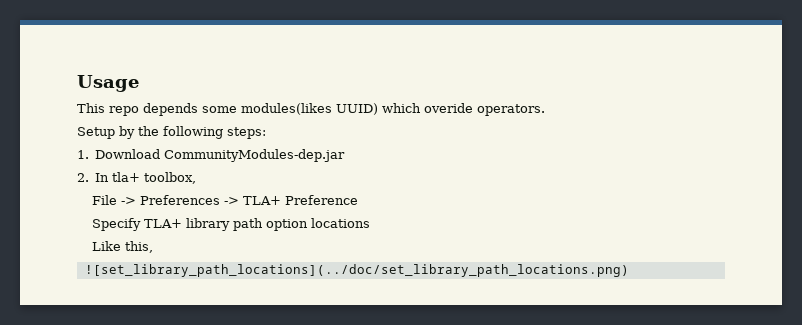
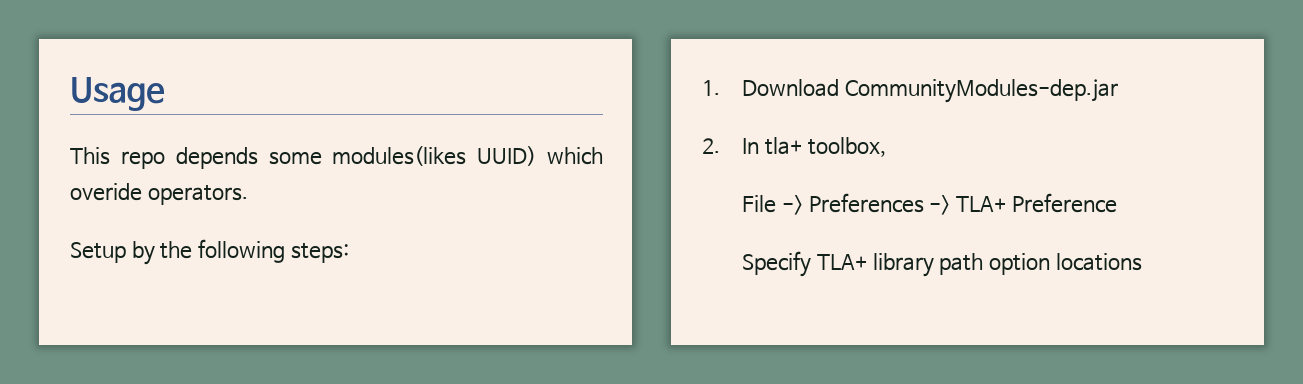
- Like this,
- ![set_library_path_locations](../doc/set_library_path_locations.png)

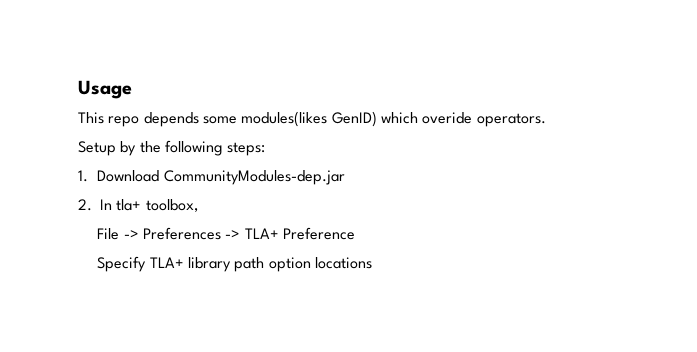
- This repo depends some modules(likes UUID) which overide operators.
+ This repo depends some modules(likes GenID) which overide operators.

